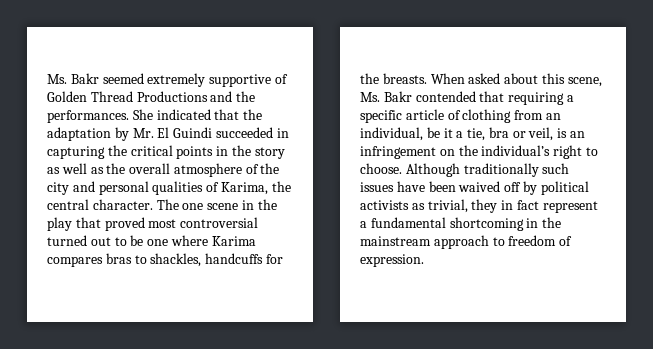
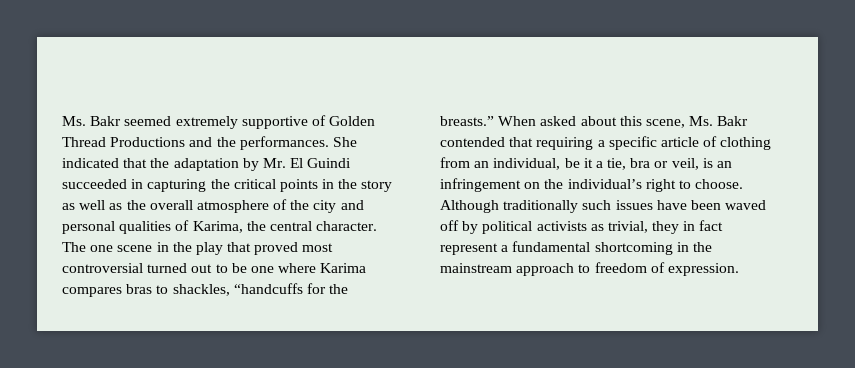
- The one scene in the play that proved most controversial turned out to be one where Karima compares bras to shackles, handcuffs for the breasts.
+ The one scene in the play that proved most controversial turned out to be one where Karima compares bras to shackles, “handcuffs for the breasts.”
- Although traditionally such issues have been waived off by political activists as trivial, they in fact represent a fundamental shortcoming in the mainstream approach to freedom of expression.
+ Although traditionally such issues have been waved off by political activists as trivial, they in fact represent a fundamental shortcoming in the mainstream approach to freedom of expression.

